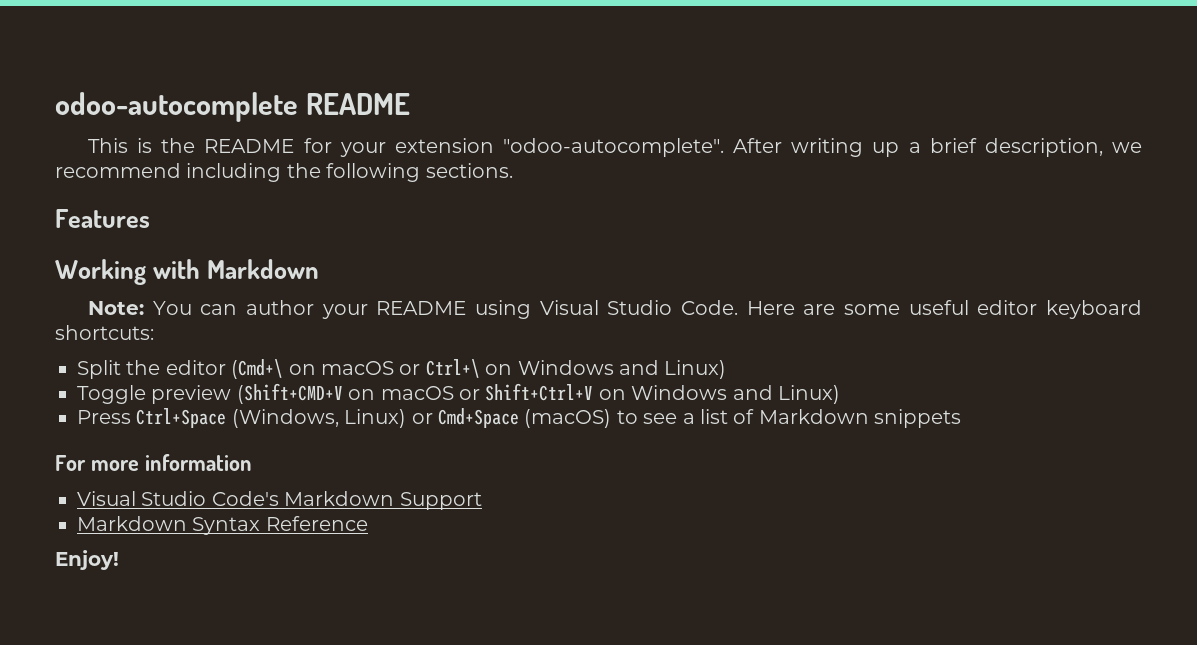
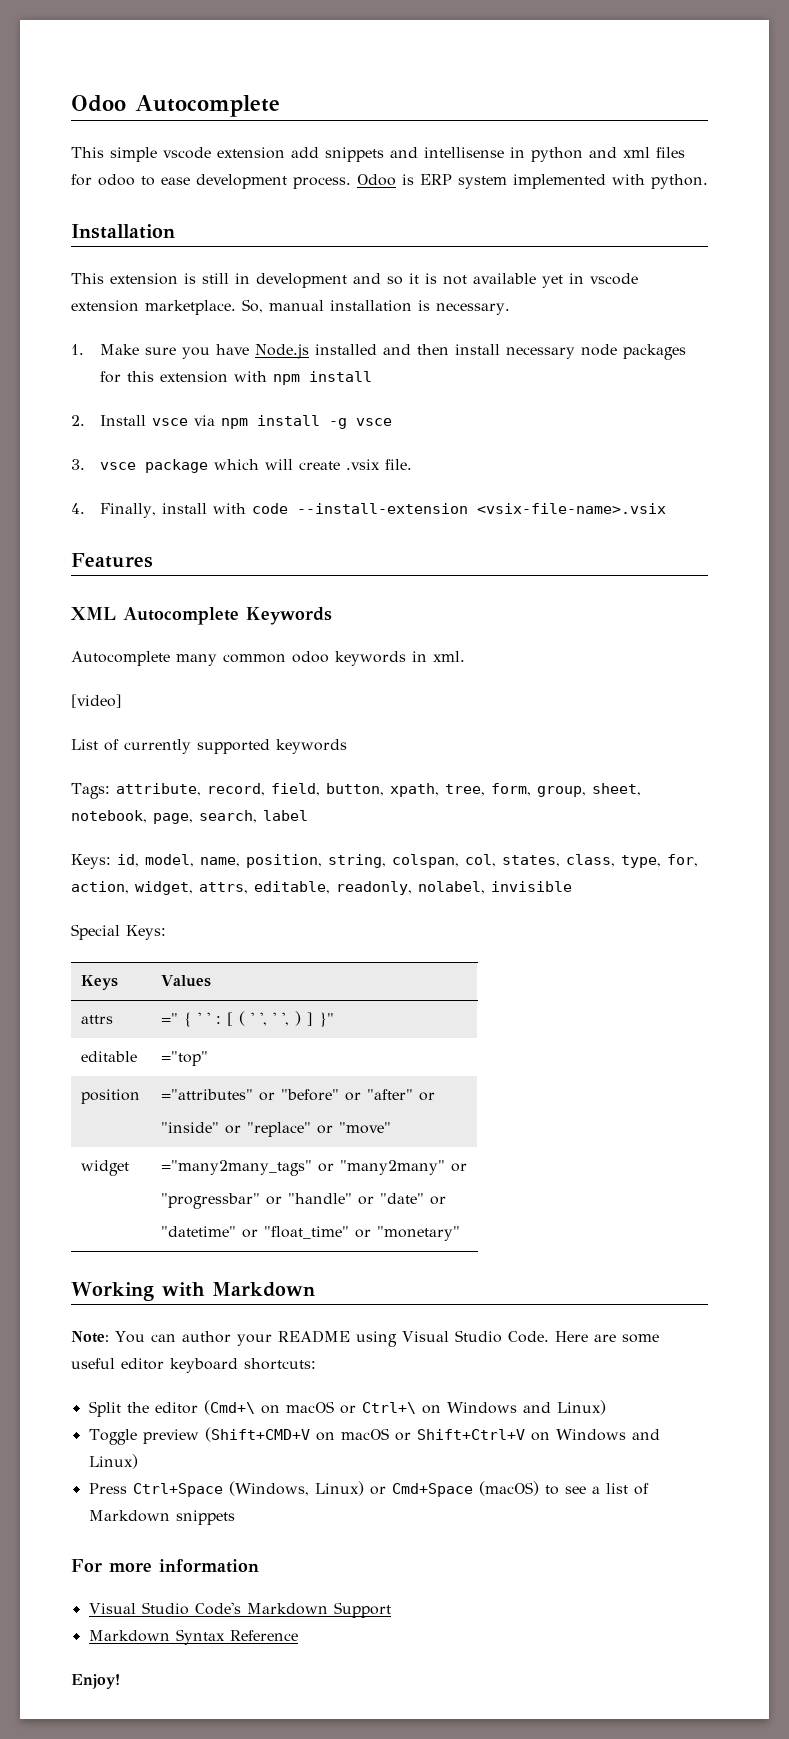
- odoo-autocomplete README
- This is the README for your extension "odoo-autocomplete". After writing up a brief description, we recommend including the following sections.
+ Odoo Autocomplete
+ This simple vscode extension add snippets and intellisense in python and xml files for odoo to ease development process. Odoo is ERP system implemented with python.
+ Installation
+ This extension is still in development and so it is not available yet in vscode extension marketplace. So, manual installation is necessary.
+ 1. Make sure you have Node.js installed and then install necessary node packages for this extension with npm install
+ 2. Install vsce via npm install -g vsce
+ 3. vsce package which will create .vsix file.
+ 4. Finally, install with code --install-extension <vsix-file-name>.vsix
  Features
+ XML Autocomplete Keywords
+ Autocomplete many common odoo keywords in xml.
+ [video]
+ List of currently supported keywords
+ Tags: attribute, record, field, button, xpath, tree, form, group, sheet, notebook, page, search, label
+ Keys: id, model, name, position, string, colspan, col, states, class, type, for, action, widget, attrs, editable, readonly, nolabel, invisible
+ Special Keys:
+ Keys | Values
+ attrs | =" { ' ' : [ ( ' ', ' ', ) ] }"
+ editable | ="top"
+ position | ="attributes" or "before" or "after" or
+ "inside" or "replace" or "move"
+ widget | ="many2many_tags" or "many2many" or
+ "progressbar" or "handle" or "date" or
+ "datetime" or "float_time" or "monetary"

